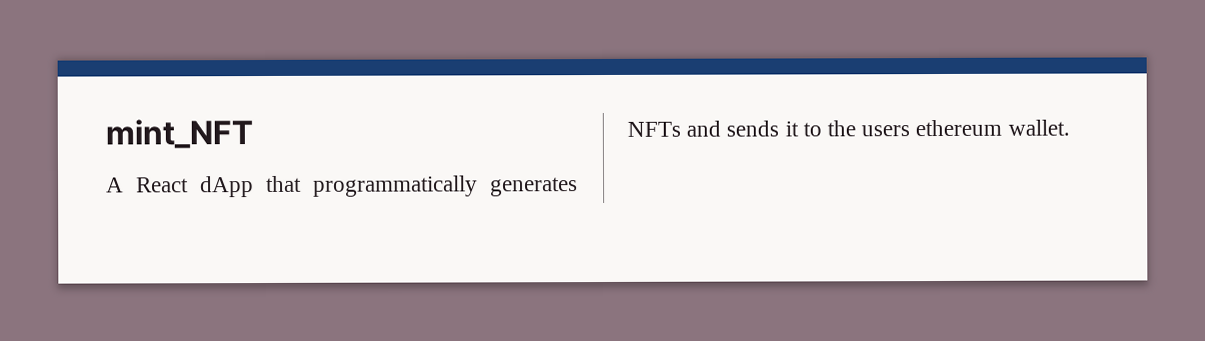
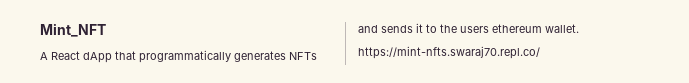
- mint_NFT
+ Mint_NFT
+ https://mint-nfts.swaraj70.repl.co/

